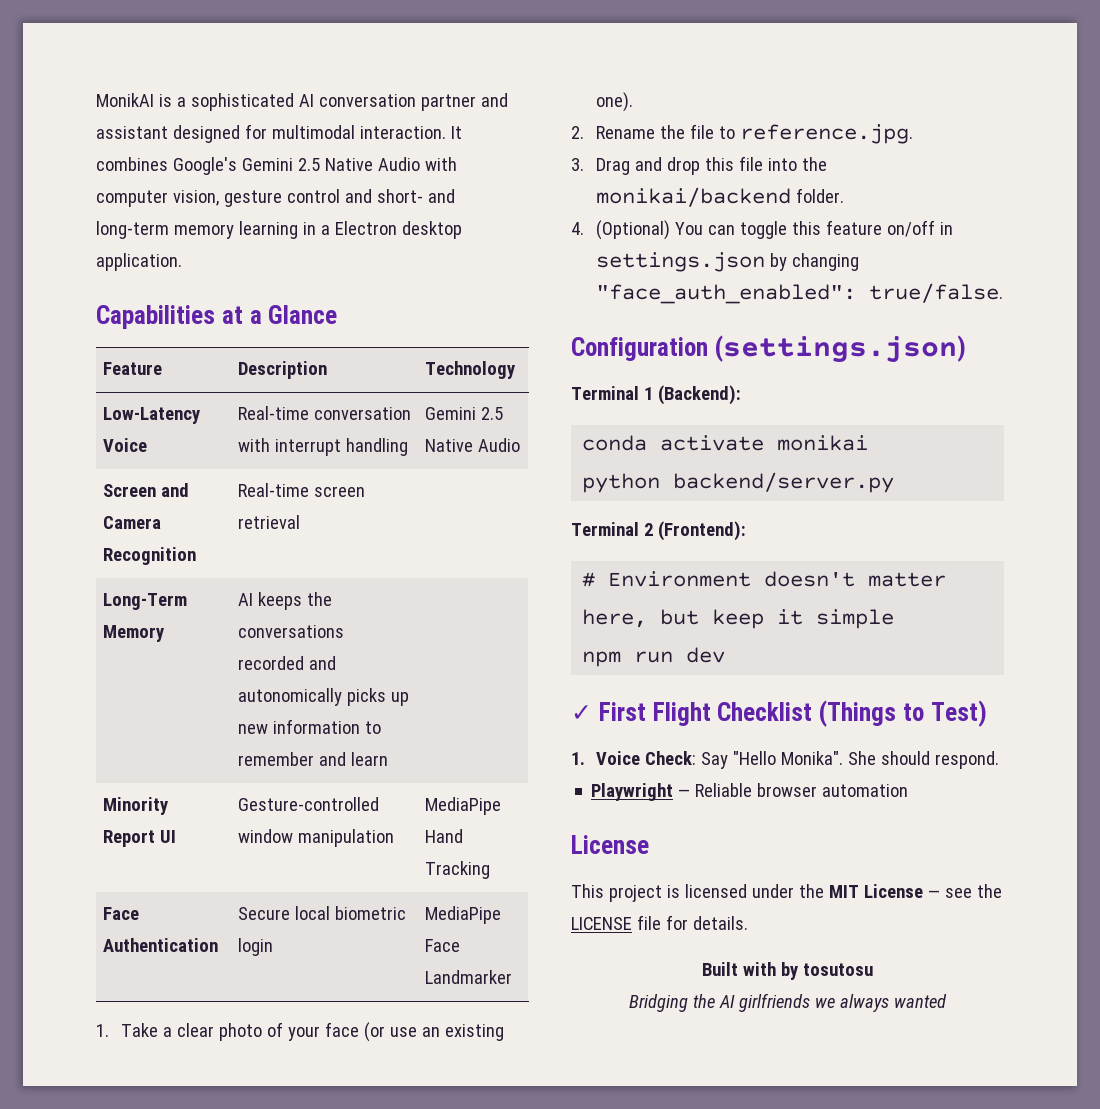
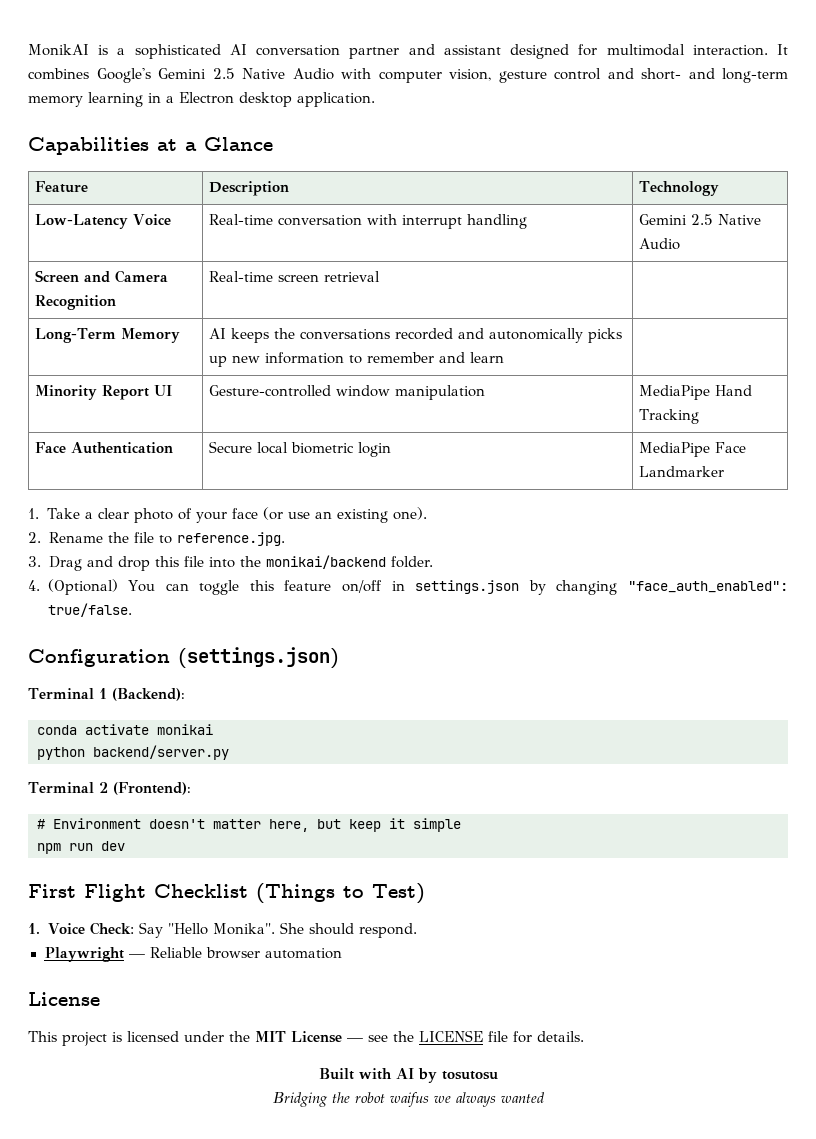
- ✓ First Flight Checklist (Things to Test)
+ First Flight Checklist (Things to Test)
- Built with by tosutosu
+ Built with AI by tosutosu
- Bridging the AI girlfriends we always wanted
+ Bridging the robot waifus we always wanted

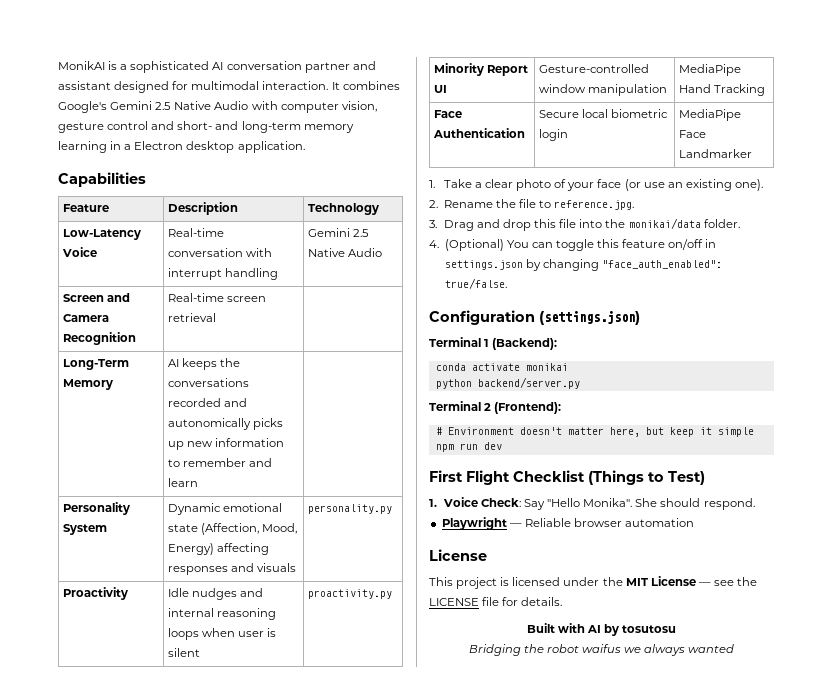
- Capabilities at a Glance
+ Capabilities
+ Personality System | Dynamic emotional state (Affection, Mood, Energy) affecting responses and visuals | personality.py
+ Proactivity | Idle nudges and internal reasoning loops when user is silent | proactivity.py
- 3. Drag and drop this file into the monikai/backend folder.
+ 3. Drag and drop this file into the monikai/data folder.

